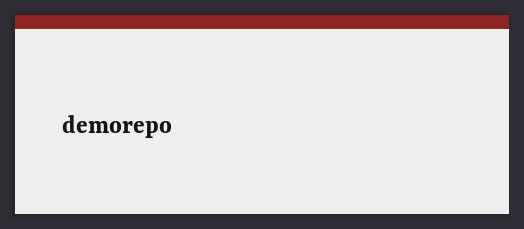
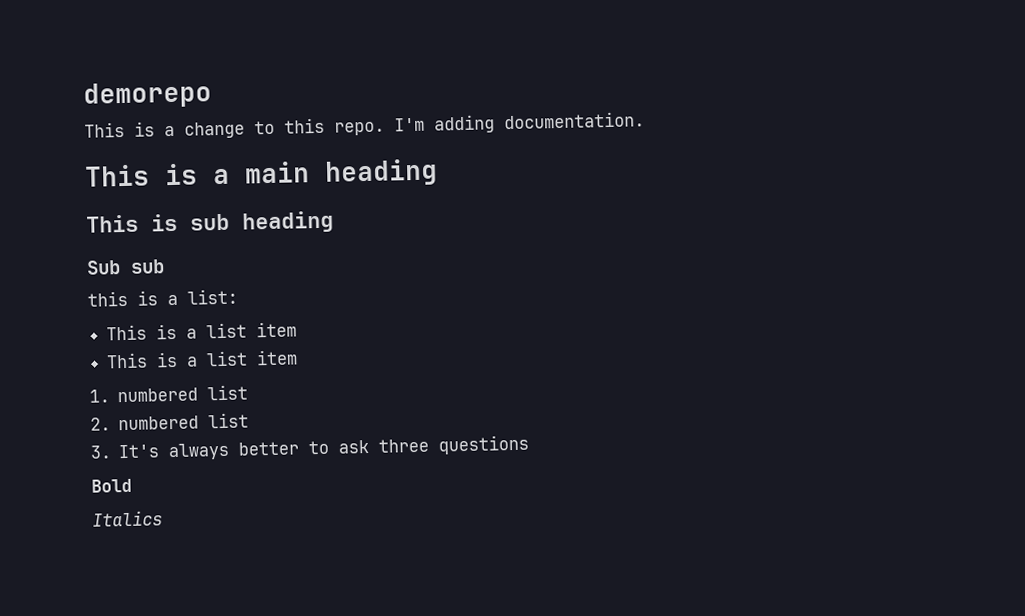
+ This is a change to this repo. I'm adding documentation.
+ This is a main heading
+ This is sub heading
+ Sub sub
+ this is a list:
+ This is a list item
+ This is a list item
+ 1. numbered list
+ 2. numbered list
+ 3. It's always better to ask three questions
+ Bold
+ Italics

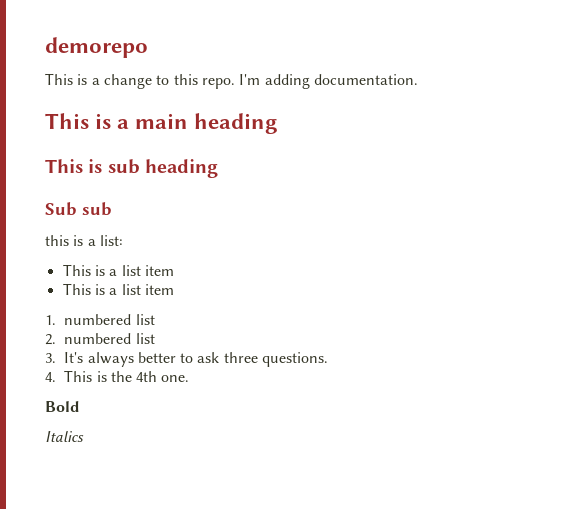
- 3. It's always better to ask three questions
+ 3. It's always better to ask three questions.
+ 4. This is the 4th one.

